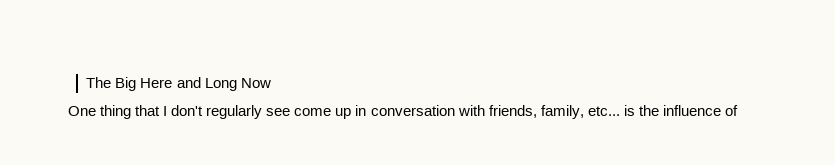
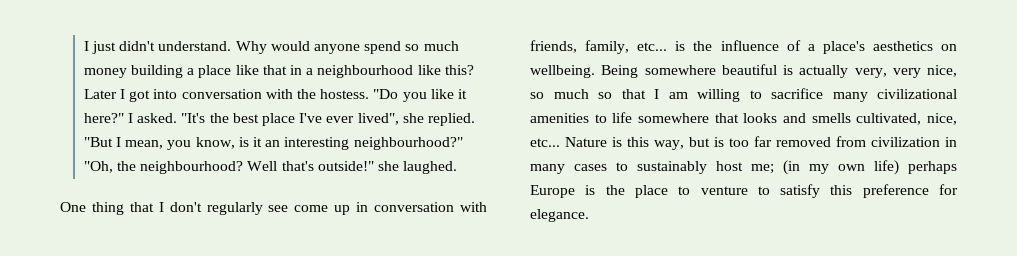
- The Big Here and Long Now
+ I just didn't understand. Why would anyone spend so much money building a place like that in a neighbourhood like this? Later I got into conversation with the hostess. "Do you like it here?" I asked. "It's the best place I've ever lived", she replied. "But I mean, you know, is it an interesting neighbourhood?" "Oh, the neighbourhood? Well that's outside!" she laughed.
- One thing that I don't regularly see come up in conversation with friends, family, etc... is the influence of
+ One thing that I don't regularly see come up in conversation with friends, family, etc... is the influence of a place's aesthetics on wellbeing. Being somewhere beautiful is actually very, very nice, so much so that I am willing to sacrifice many civilizational amenities to life somewhere that looks and smells cultivated, nice, etc... Nature is this way, but is too far removed from civilization in many cases to sustainably host me; (in my own life) perhaps Europe is the place to venture to satisfy this preference for elegance.

